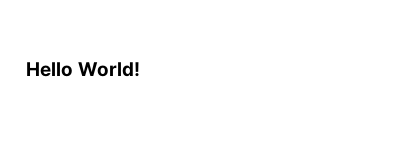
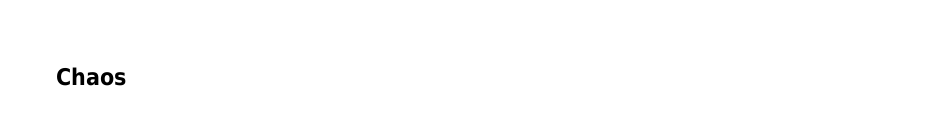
- Hello World!
+ Chaos

